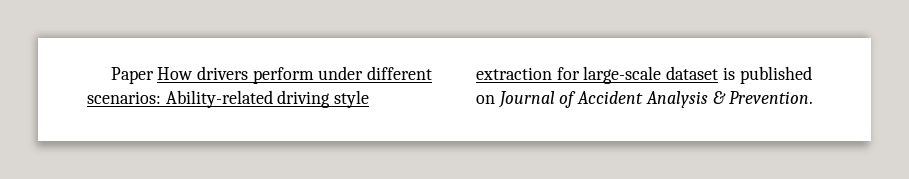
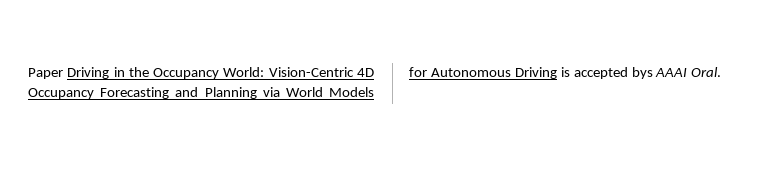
- Paper How drivers perform under different scenarios: Ability-related driving style extraction for large-scale dataset is published on Journal of Accident Analysis & Prevention.
+ Paper Driving in the Occupancy World: Vision-Centric 4D Occupancy Forecasting and Planning via World Models for Autonomous Driving is accepted bys AAAI Oral.

